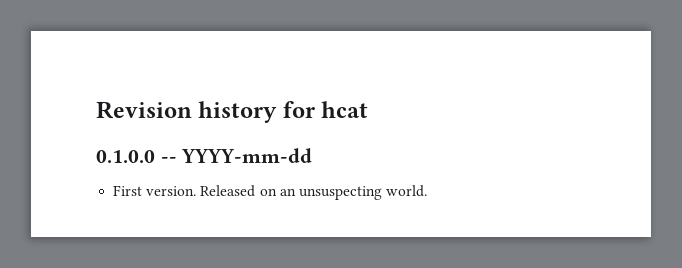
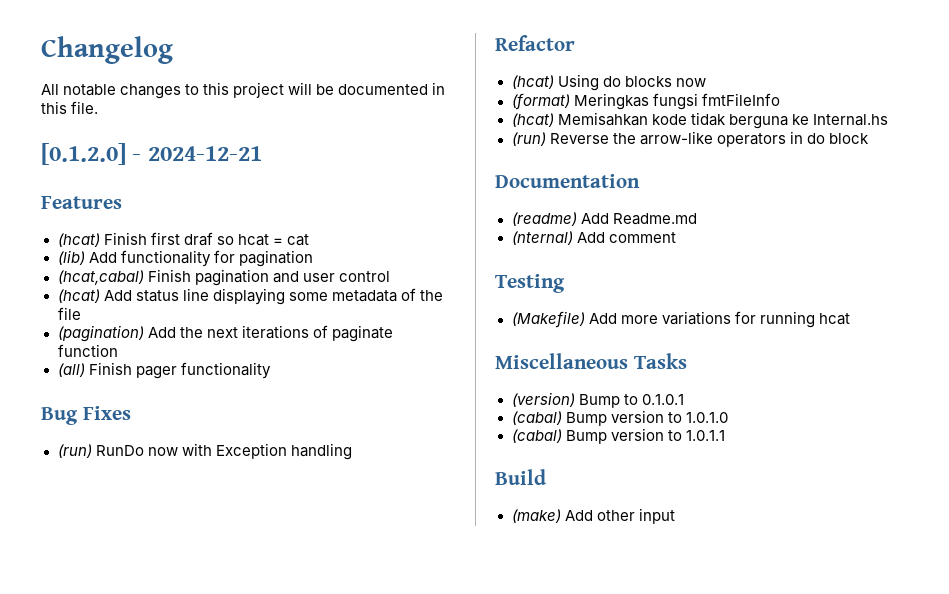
- Revision history for hcat
- 0.1.0.0 -- YYYY-mm-dd
- First version. Released on an unsuspecting world.
+ Changelog
+ All notable changes to this project will be documented in this file.
+ [0.1.2.0] - 2024-12-21
+ Features
+ (hcat) Finish first draf so hcat = cat
+ (lib) Add functionality for pagination
+ (hcat,cabal) Finish pagination and user control
+ (hcat) Add status line displaying some metadata of the file
+ (pagination) Add the next iterations of paginate function
+ (all) Finish pager functionality
+ Bug Fixes
+ (run) RunDo now with Exception handling
+ Refactor
+ (hcat) Using do blocks now
+ (format) Meringkas fungsi fmtFileInfo
+ (hcat) Memisahkan kode tidak berguna ke Internal.hs
+ (run) Reverse the arrow-like operators in do block
+ Documentation
+ (readme) Add Readme.md
+ (nternal) Add comment
+ Testing
+ (Makefile) Add more variations for running hcat
+ Miscellaneous Tasks
+ (version) Bump to 0.1.0.1
+ (cabal) Bump version to 1.0.1.0
+ (cabal) Bump version to 1.0.1.1
+ Build
+ (make) Add other input

